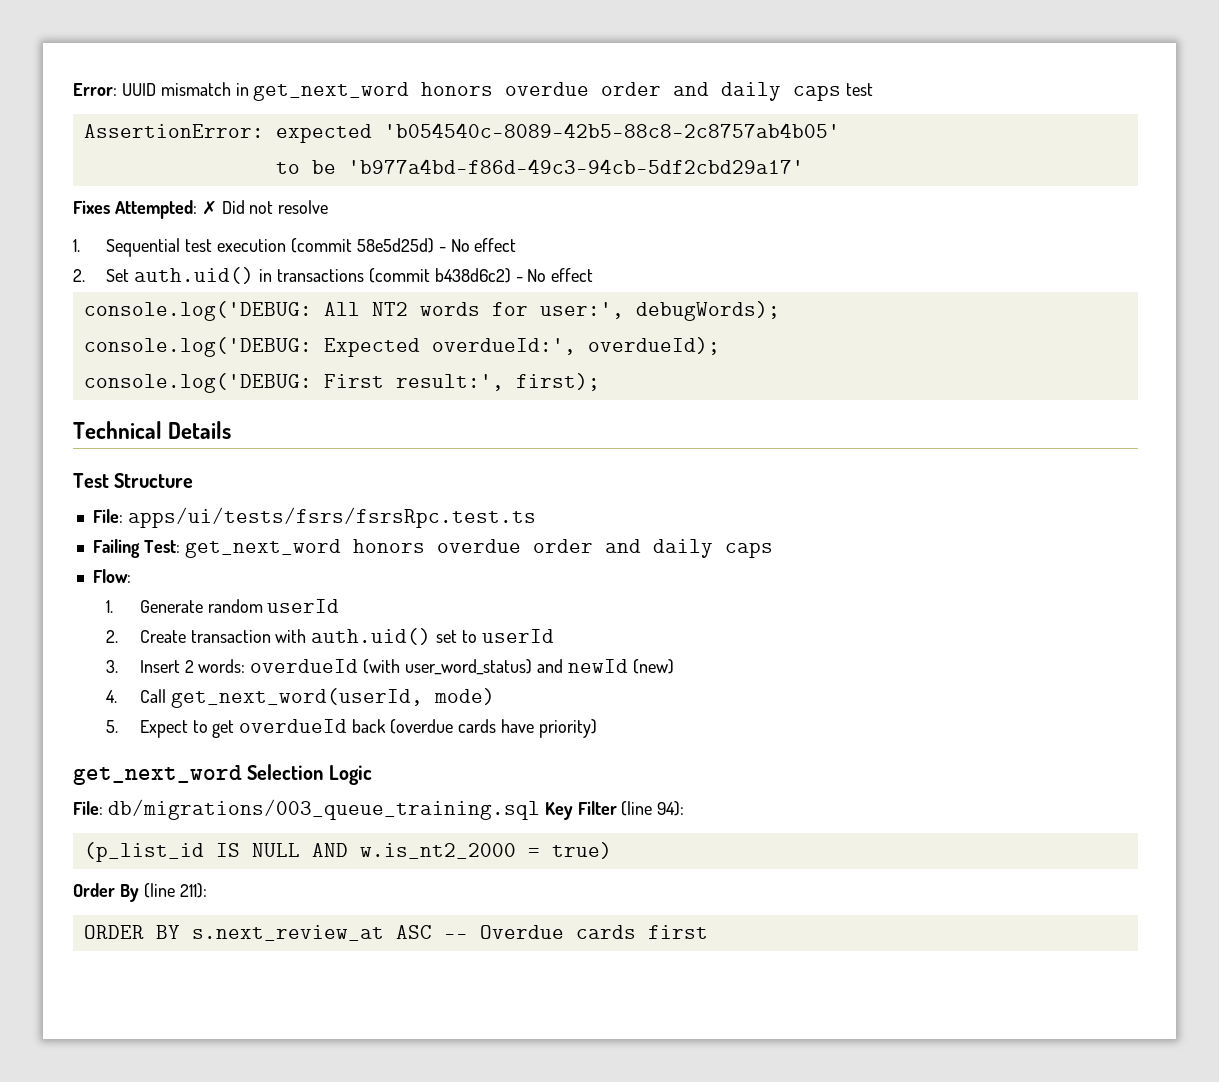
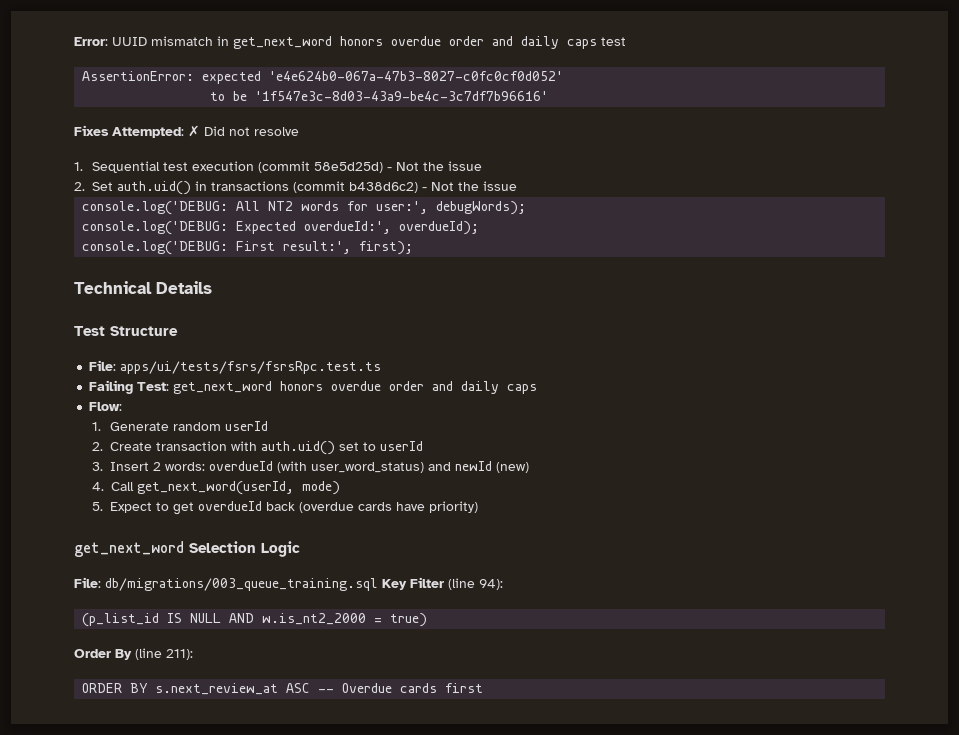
- AssertionError: expected 'b054540c-8089-42b5-88c8-2c8757ab4b05'
+ AssertionError: expected 'e4e624b0-067a-47b3-8027-c0fc0cf0d052'
- to be 'b977a4bd-f86d-49c3-94cb-5df2cbd29a17'
+ to be '1f547e3c-8d03-43a9-be4c-3c7df7b96616'
- 1. Sequential test execution (commit 58e5d25d) - No effect
+ 1. Sequential test execution (commit 58e5d25d) - Not the issue
- 2. Set auth.uid() in transactions (commit b438d6c2) - No effect
+ 2. Set auth.uid() in transactions (commit b438d6c2) - Not the issue

